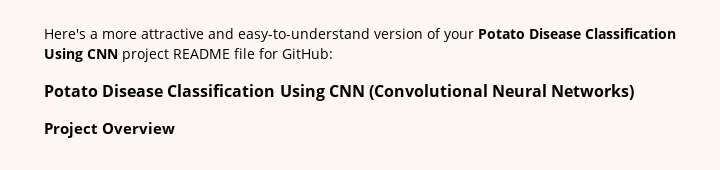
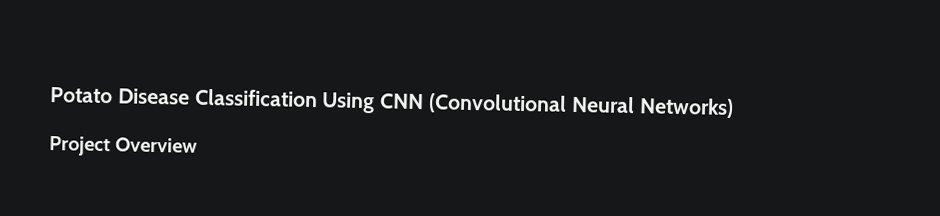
- Here's a more attractive and easy-to-understand version of your Potato Disease Classification Using CNN project README file for GitHub:

